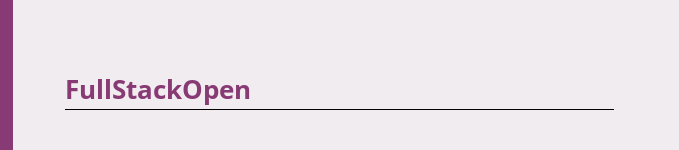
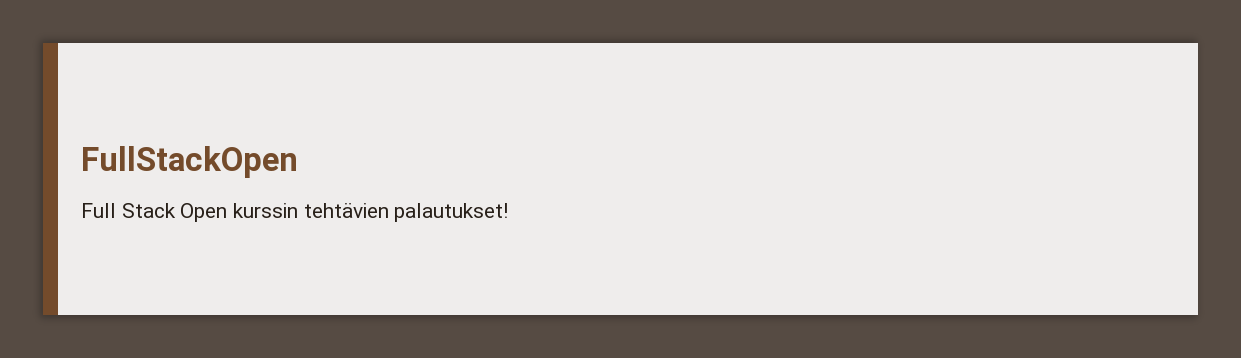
+ Full Stack Open kurssin tehtävien palautukset!

